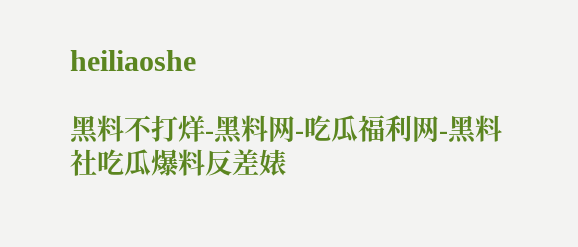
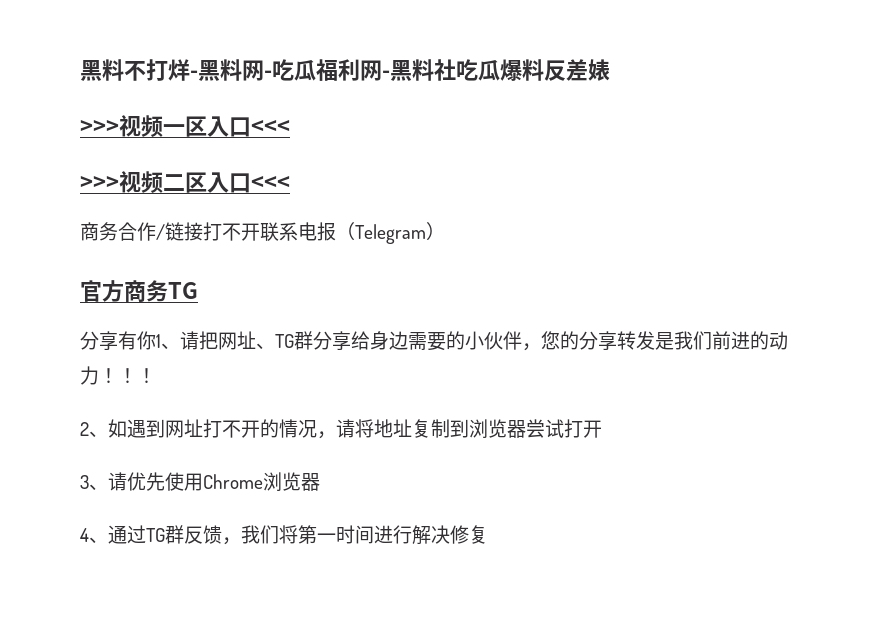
- heiliaoshe
+ >>>视频一区入口<<<
+ >>>视频二区入口<<<
+ 商务合作/链接打不开联系电报（Telegram）
+ 官方商务TG
+ 分享有你1、请把网址、TG群分享给身边需要的小伙伴，您的分享转发是我们前进的动力！！！
+ 2、如遇到网址打不开的情况，请将地址复制到浏览器尝试打开
+ 3、请优先使用Chrome浏览器
+ 4、通过TG群反馈，我们将第一时间进行解决修复

